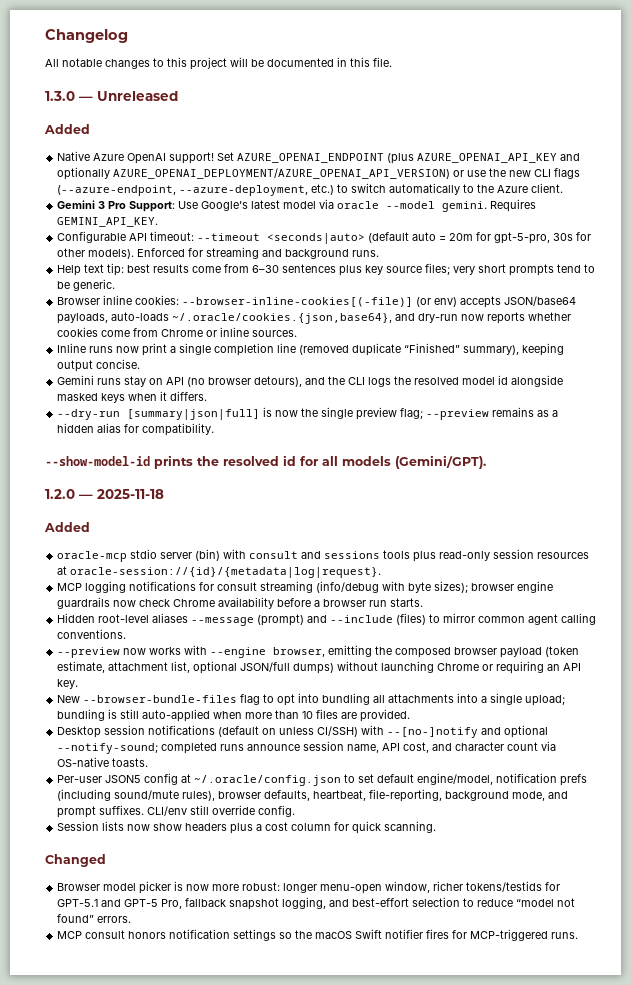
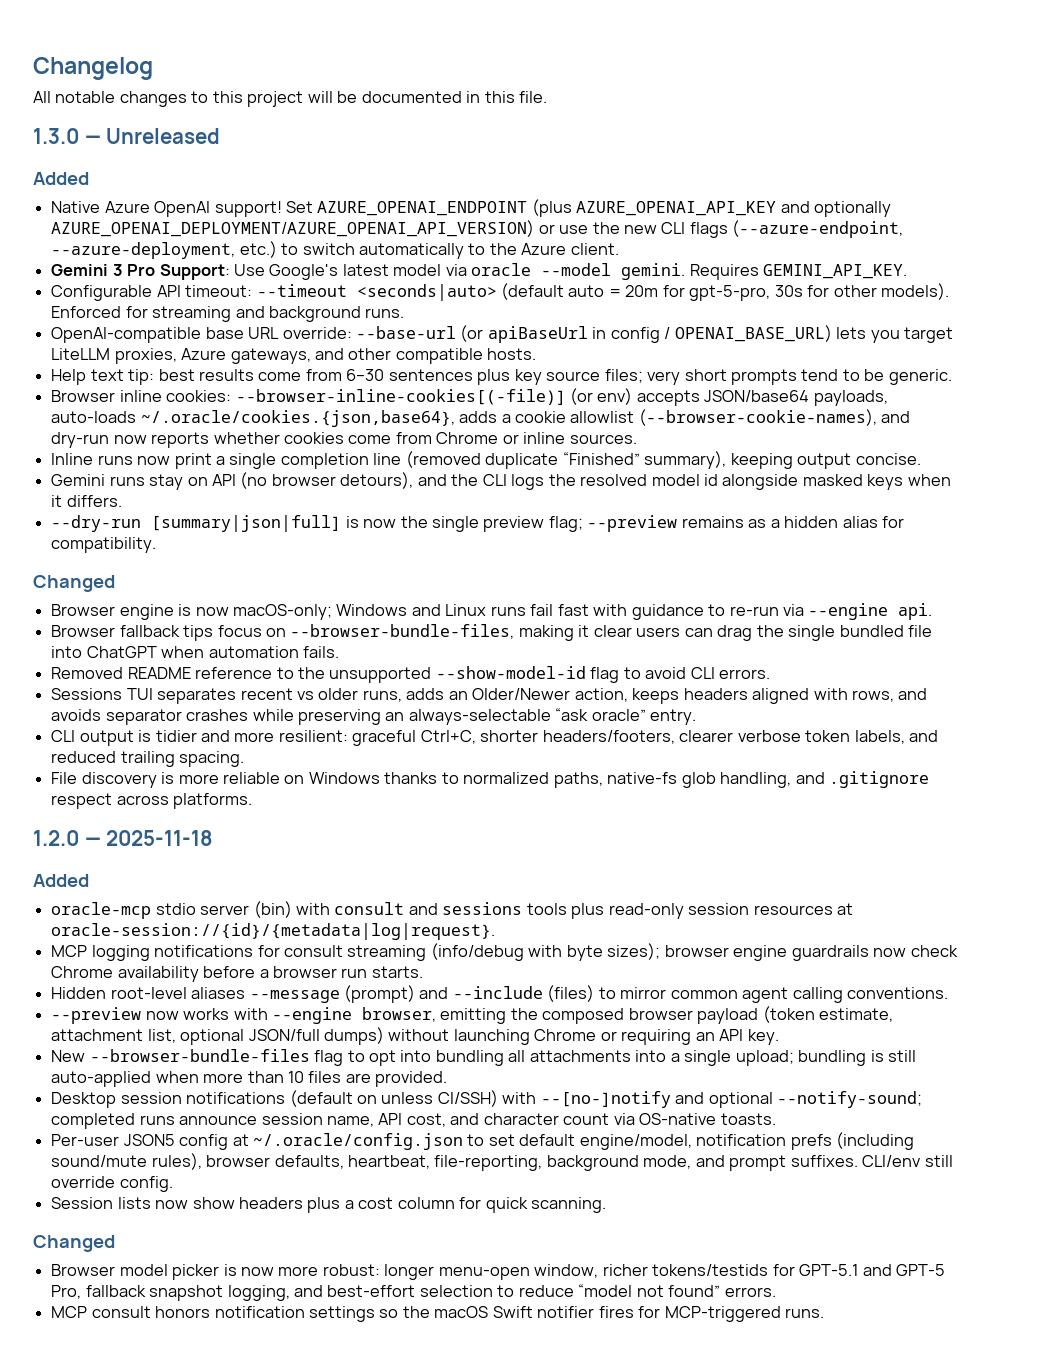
+ OpenAI-compatible base URL override: --base-url (or apiBaseUrl in config / OPENAI_BASE_URL) lets you target LiteLLM proxies, Azure gateways, and other compatible hosts.
- Browser inline cookies: --browser-inline-cookies[(-file)] (or env) accepts JSON/base64 payloads, auto-loads ~/.oracle/cookies.{json,base64}, and dry-run now reports whether cookies come from Chrome or inline sources.
+ Browser inline cookies: --browser-inline-cookies[(-file)] (or env) accepts JSON/base64 payloads, auto-loads ~/.oracle/cookies.{json,base64}, adds a cookie allowlist (--browser-cookie-names), and dry-run now reports whether cookies come from Chrome or inline sources.
  --dry-run [summary|json|full] is now the single preview flag; --preview remains as a hidden alias for compatibility.
- --show-model-id prints the resolved id for all models (Gemini/GPT).
+ Changed
+ Browser engine is now macOS-only; Windows and Linux runs fail fast with guidance to re-run via --engine api.
+ Browser fallback tips focus on --browser-bundle-files, making it clear users can drag the single bundled file into ChatGPT when automation fails.
+ Removed README reference to the unsupported --show-model-id flag to avoid CLI errors.
+ Sessions TUI separates recent vs older runs, adds an Older/Newer action, keeps headers aligned with rows, and avoids separator crashes while preserving an always-selectable “ask oracle” entry.
+ CLI output is tidier and more resilient: graceful Ctrl+C, shorter headers/footers, clearer verbose token labels, and reduced trailing spacing.
+ File discovery is more reliable on Windows thanks to normalized paths, native-fs glob handling, and .gitignore respect across platforms.

